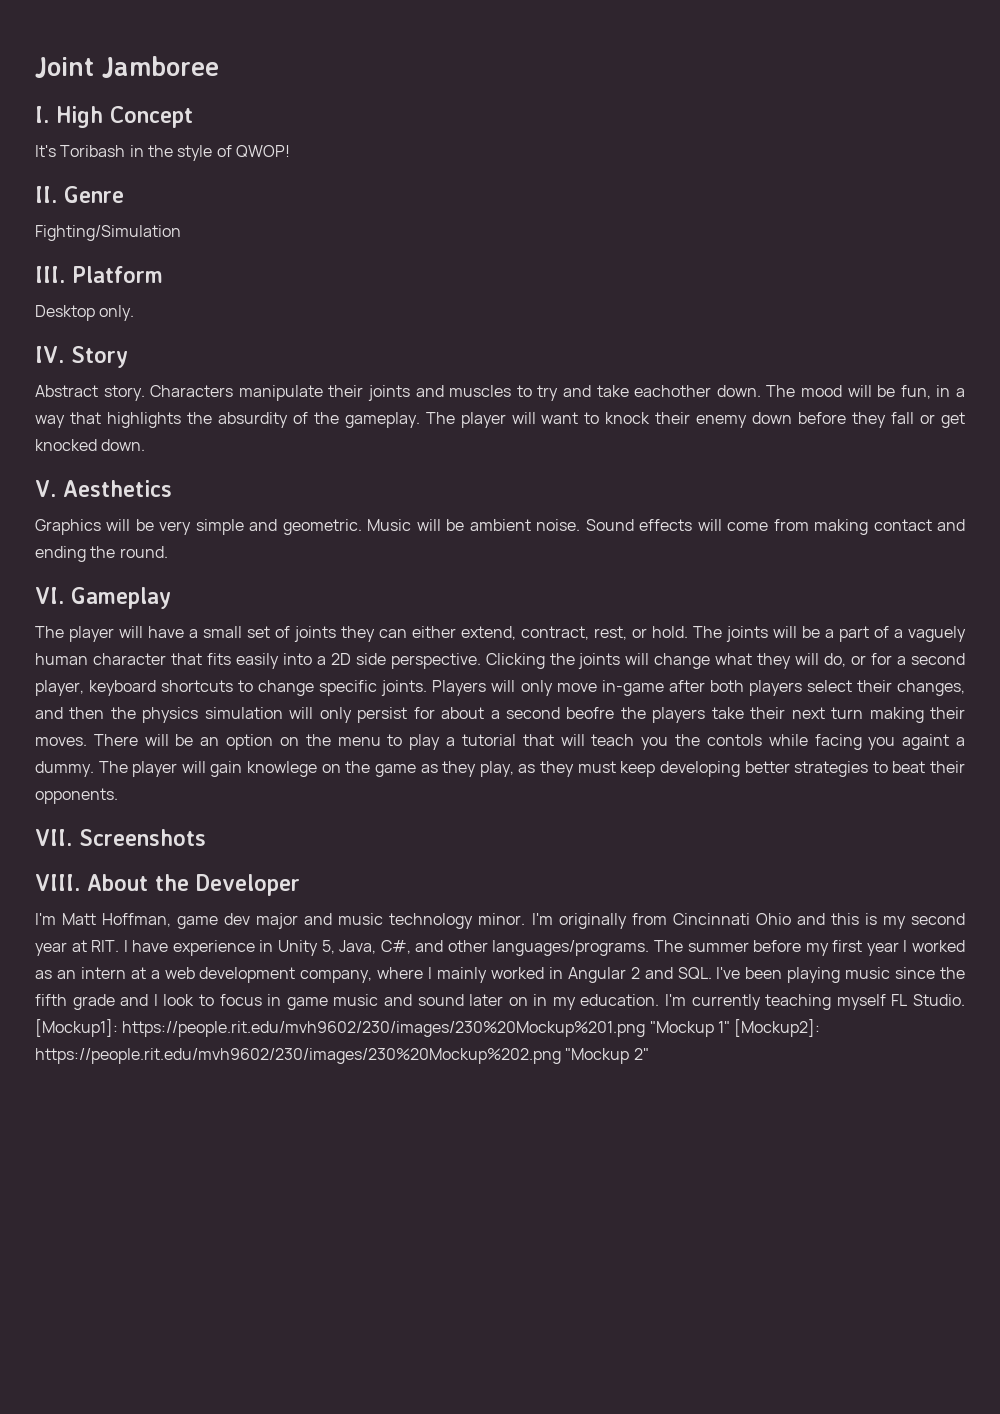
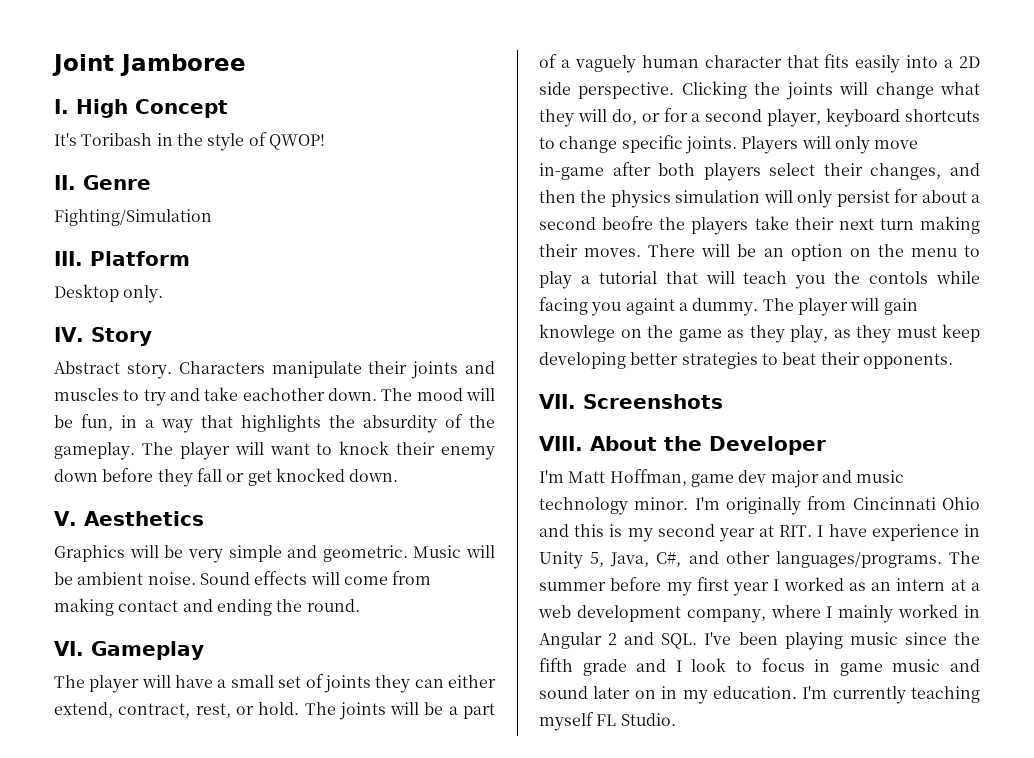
- [Mockup1]: https://people.rit.edu/mvh9602/230/images/230%20Mockup%201.png "Mockup 1" [Mockup2]: https://people.rit.edu/mvh9602/230/images/230%20Mockup%202.png "Mockup 2"

